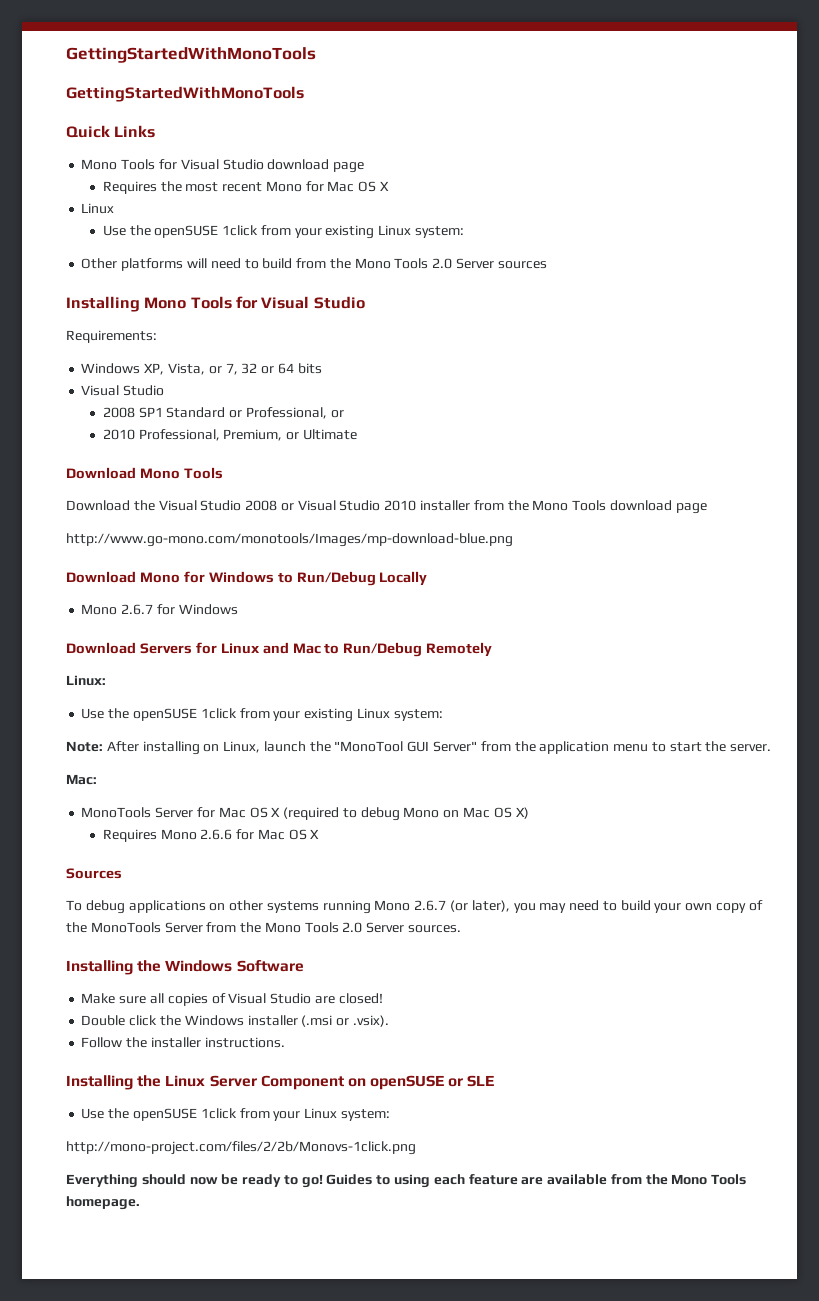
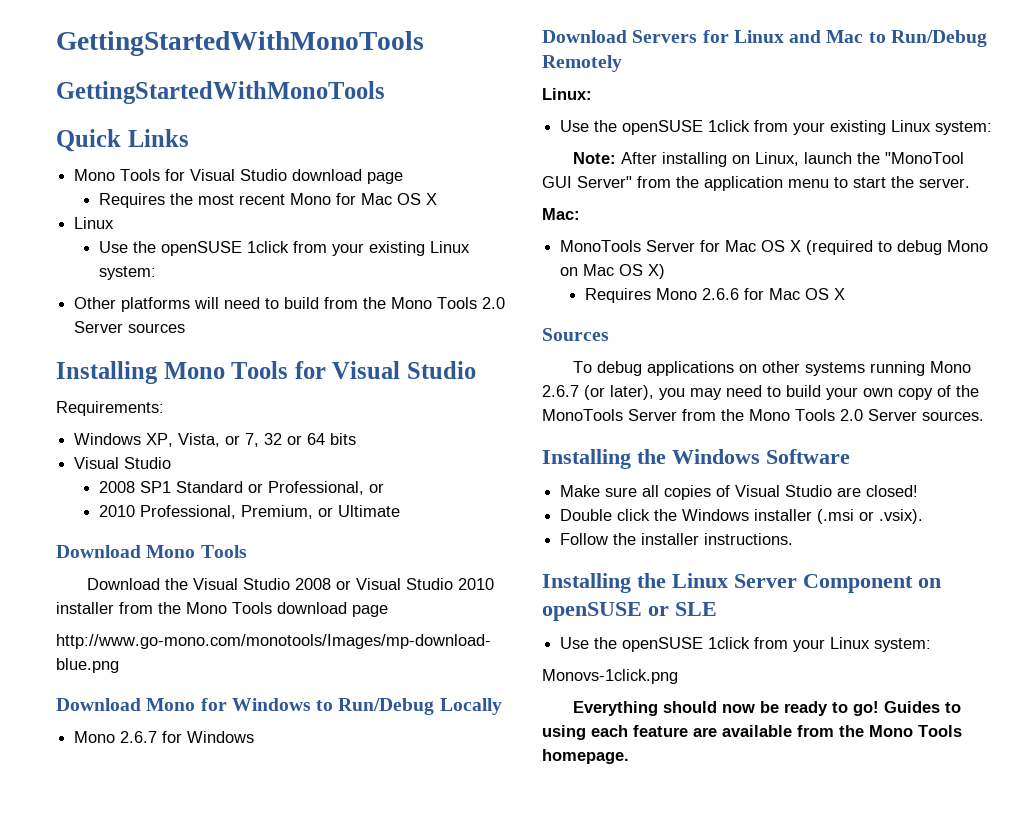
- http://mono-project.com/files/2/2b/Monovs-1click.png
+ Monovs-1click.png

